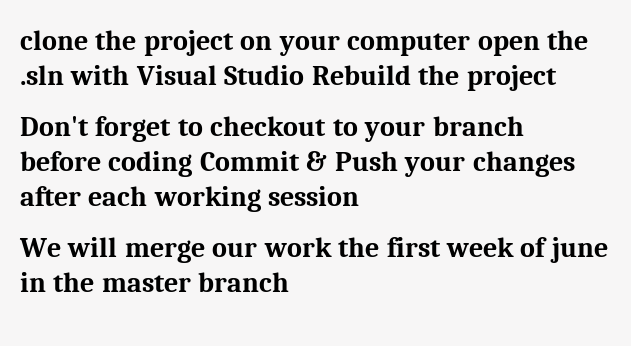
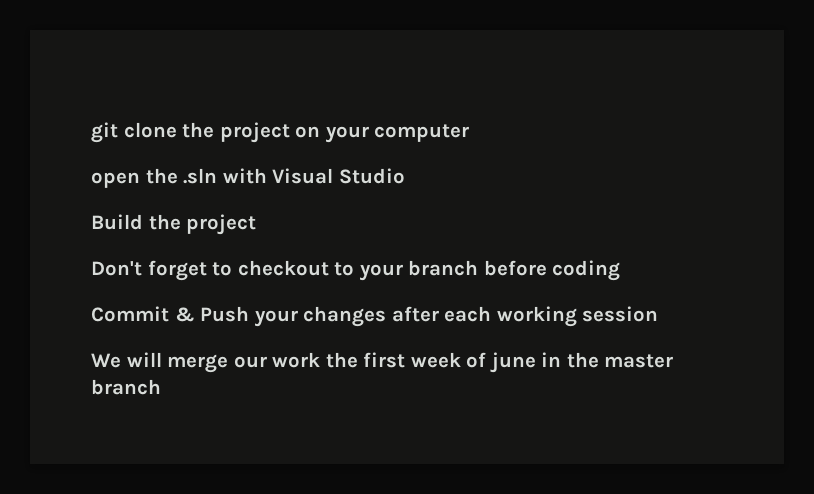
- clone the project on your computer open the .sln with Visual Studio Rebuild the project
+ git clone the project on your computer
+ open the .sln with Visual Studio
+ Build the project
- Don't forget to checkout to your branch before coding Commit & Push your changes after each working session
+ Don't forget to checkout to your branch before coding
+ Commit & Push your changes after each working session

